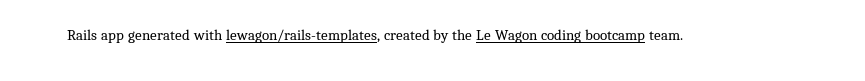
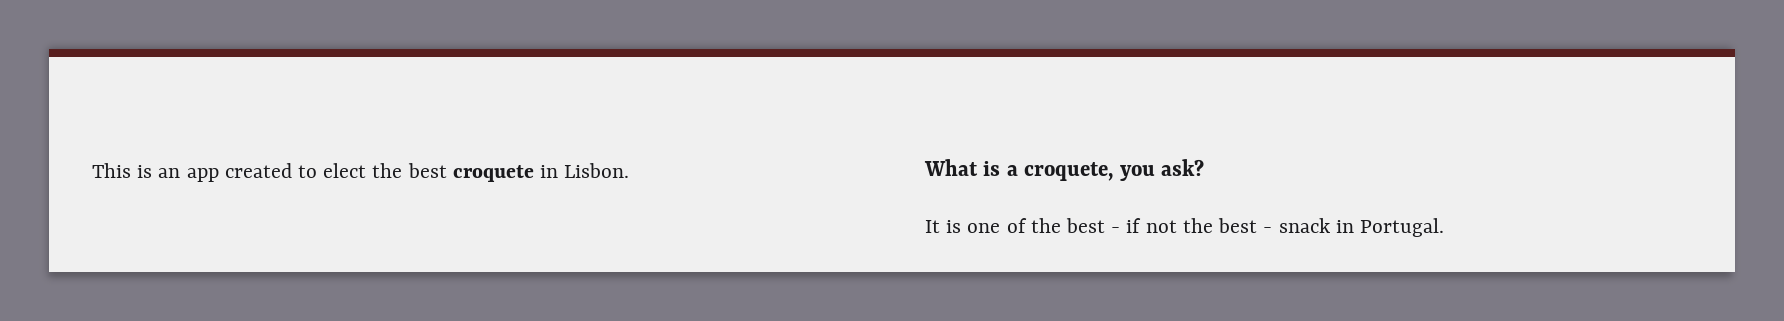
- Rails app generated with lewagon/rails-templates, created by the Le Wagon coding bootcamp team.
+ This is an app created to elect the best croquete in Lisbon.
+ What is a croquete, you ask?
+ It is one of the best - if not the best - snack in Portugal.

